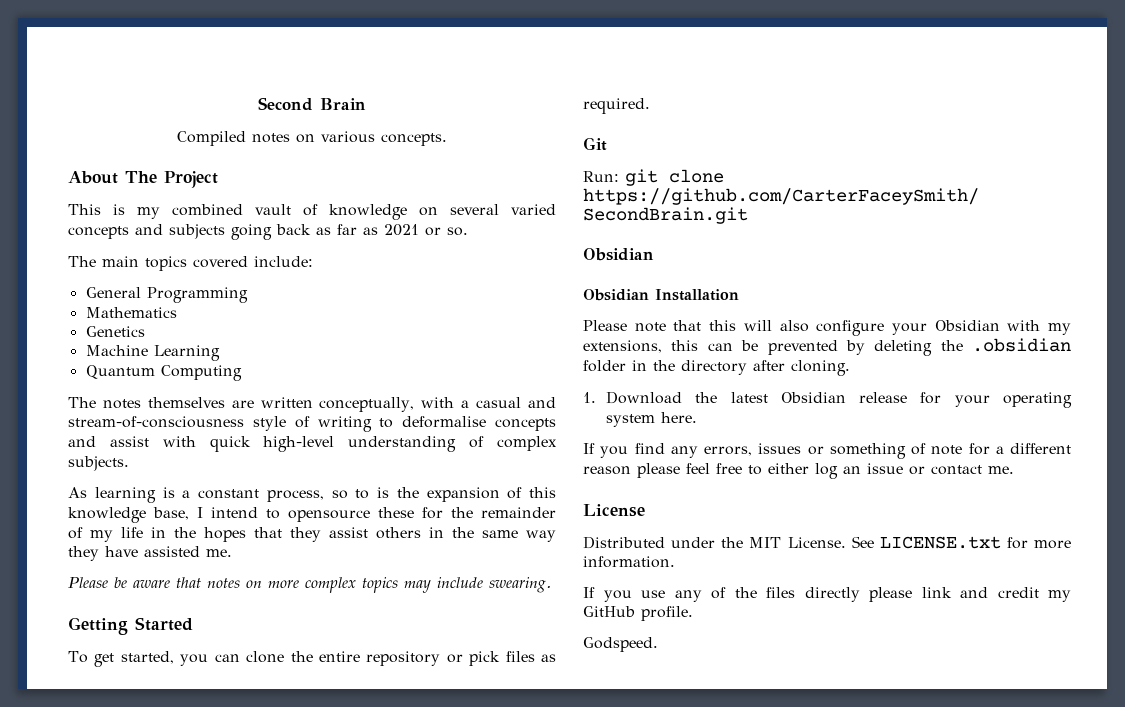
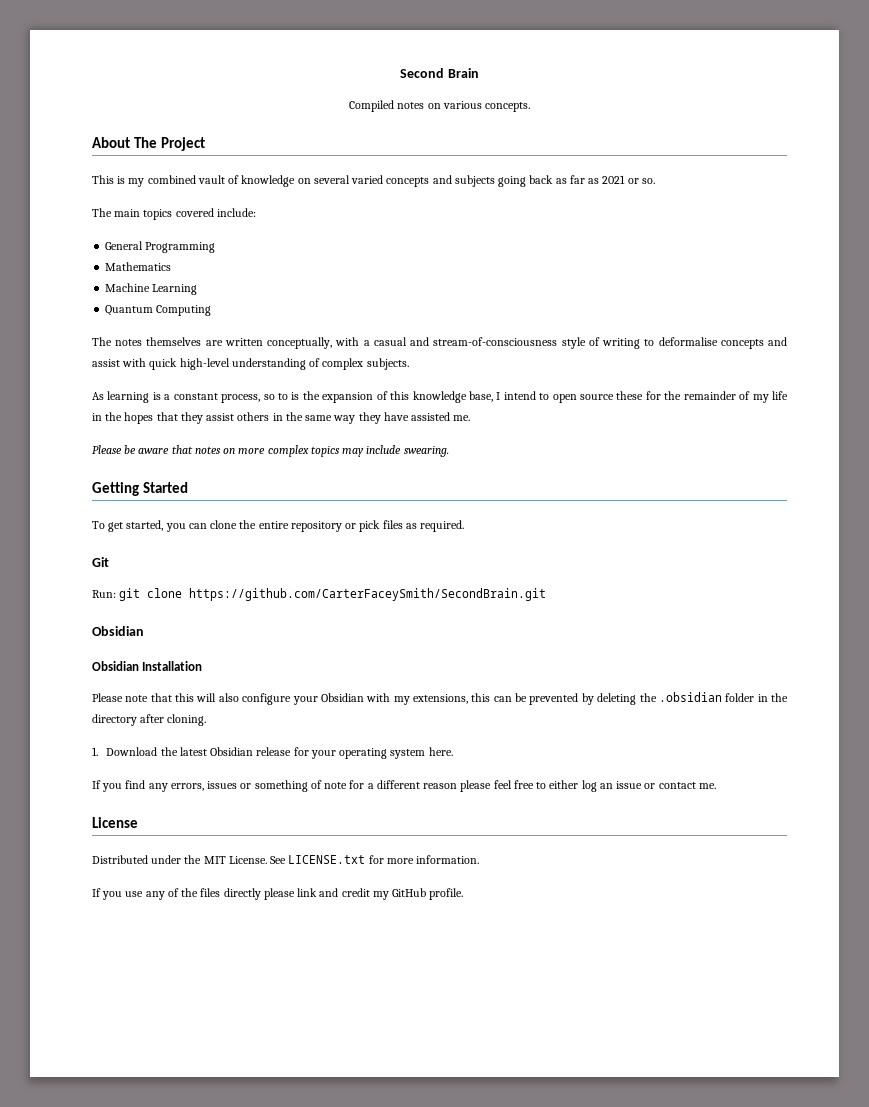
- Genetics
- As learning is a constant process, so to is the expansion of this knowledge base, I intend to opensource these for the remainder of my life in the hopes that they assist others in the same way they have assisted me.
+ As learning is a constant process, so to is the expansion of this knowledge base, I intend to open source these for the remainder of my life in the hopes that they assist others in the same way they have assisted me.
- Godspeed.

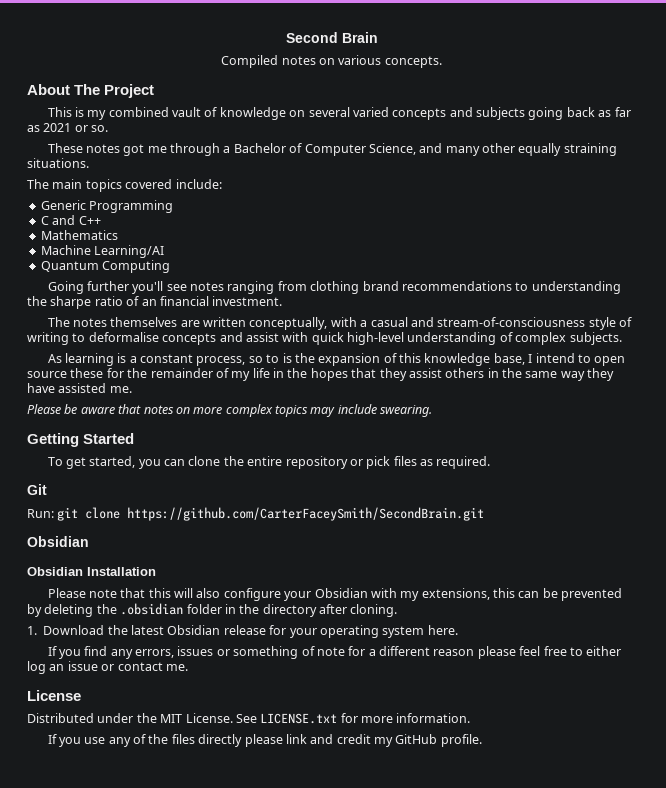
+ These notes got me through a Bachelor of Computer Science, and many other equally straining situations.
- General Programming
+ Generic Programming
+ C and C++
- Machine Learning
+ Machine Learning/AI
+ Going further you'll see notes ranging from clothing brand recommendations to understanding the sharpe ratio of an financial investment.

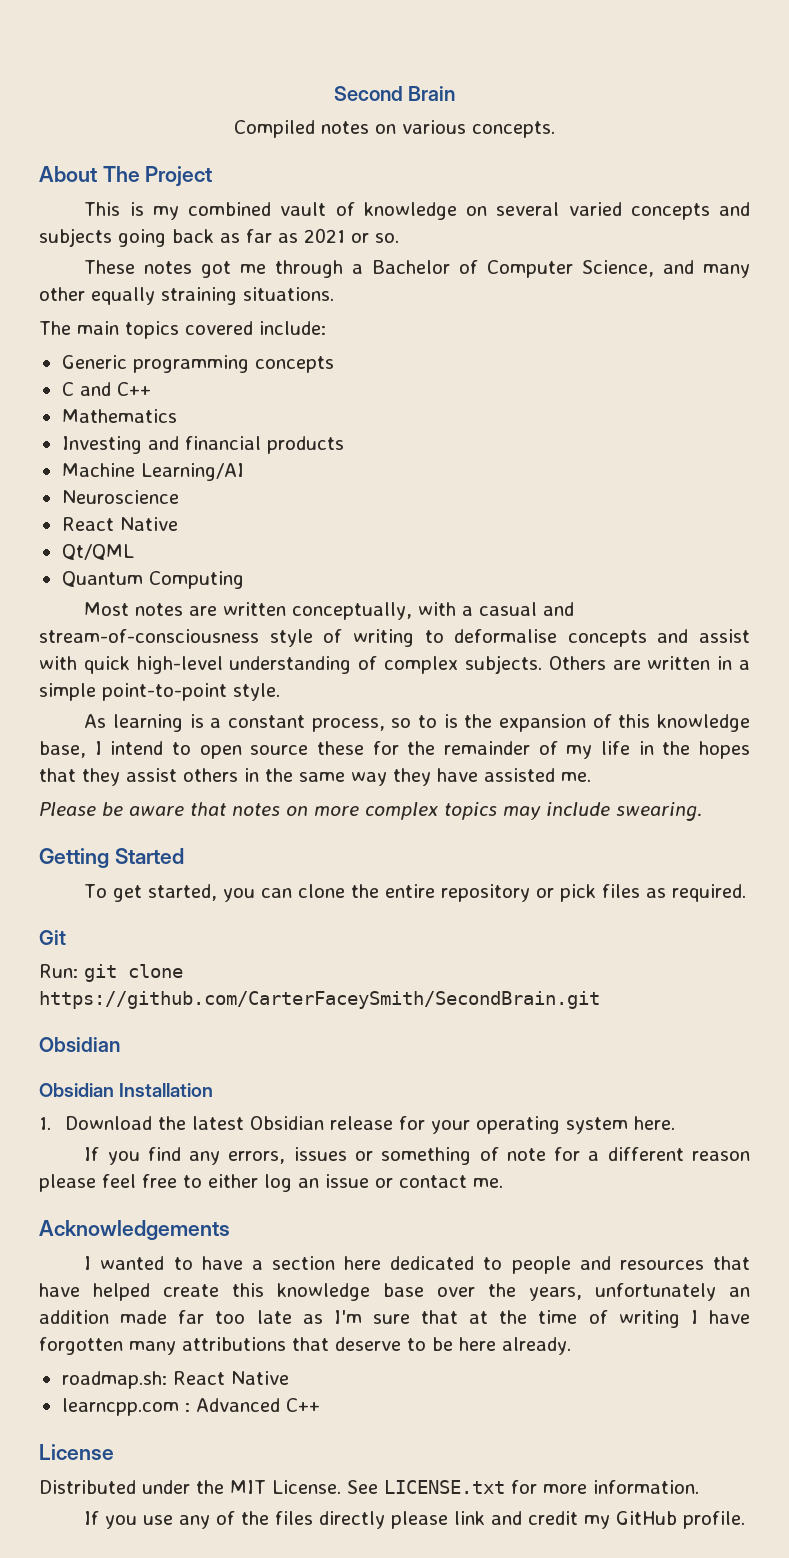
- Generic Programming
+ Generic programming concepts
+ Investing and financial products
  Machine Learning/AI
+ Neuroscience
+ React Native
+ Qt/QML
  Quantum Computing
- Going further you'll see notes ranging from clothing brand recommendations to understanding the sharpe ratio of an financial investment.
- The notes themselves are written conceptually, with a casual and stream-of-consciousness style of writing to deformalise concepts and assist with quick high-level understanding of complex subjects.
+ Most notes are written conceptually, with a casual and stream-of-consciousness style of writing to deformalise concepts and assist with quick high-level understanding of complex subjects. Others are written in a simple point-to-point style.
- Please note that this will also configure your Obsidian with my extensions, this can be prevented by deleting the .obsidian folder in the directory after cloning.
+ Acknowledgements
+ I wanted to have a section here dedicated to people and resources that have helped create this knowledge base over the years, unfortunately an addition made far too late as I'm sure that at the time of writing I have forgotten many attributions that deserve to be here already.
+ roadmap.sh: React Native
+ learncpp.com : Advanced C++

